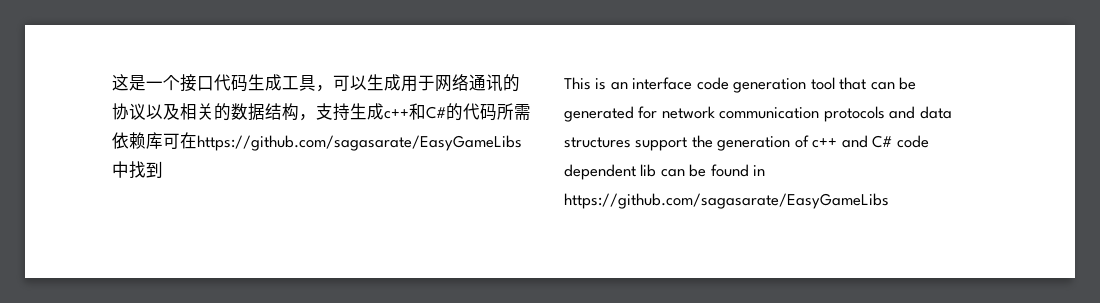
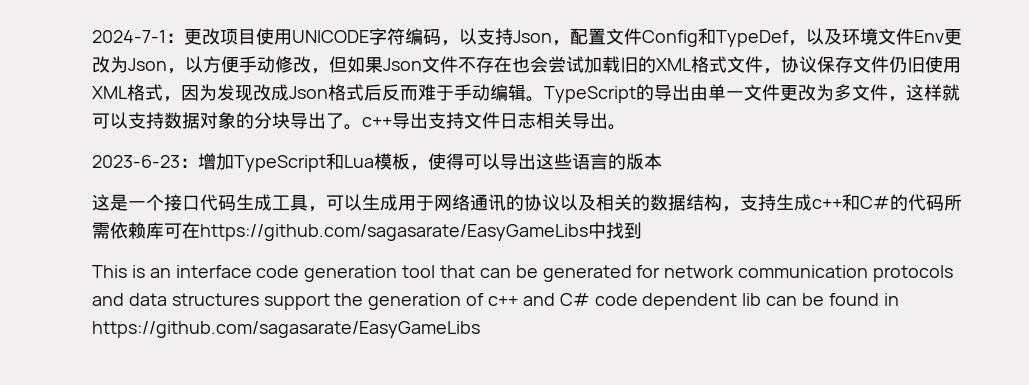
+ 2024-7-1：更改项目使用UNICODE字符编码，以支持Json，配置文件Config和TypeDef，以及环境文件Env更改为Json，以方便手动修改，但如果Json文件不存在也会尝试加载旧的XML格式文件，协议保存文件仍旧使用XML格式，因为发现改成Json格式后反而难于手动编辑。TypeScript的导出由单一文件更改为多文件，这样就可以支持数据对象的分块导出了。c++导出支持文件日志相关导出。
+ 2023-6-23：增加TypeScript和Lua模板，使得可以导出这些语言的版本

